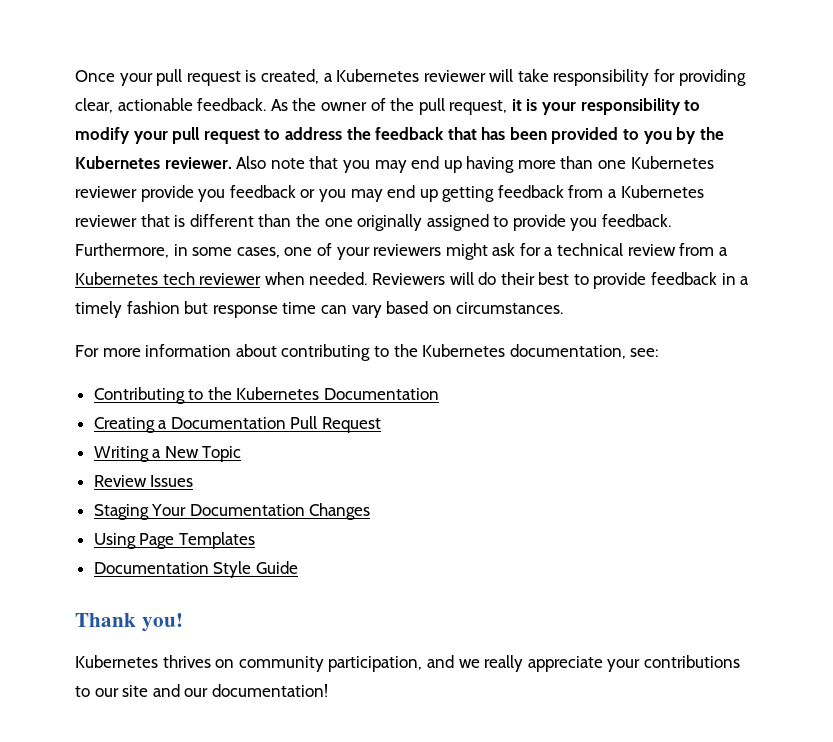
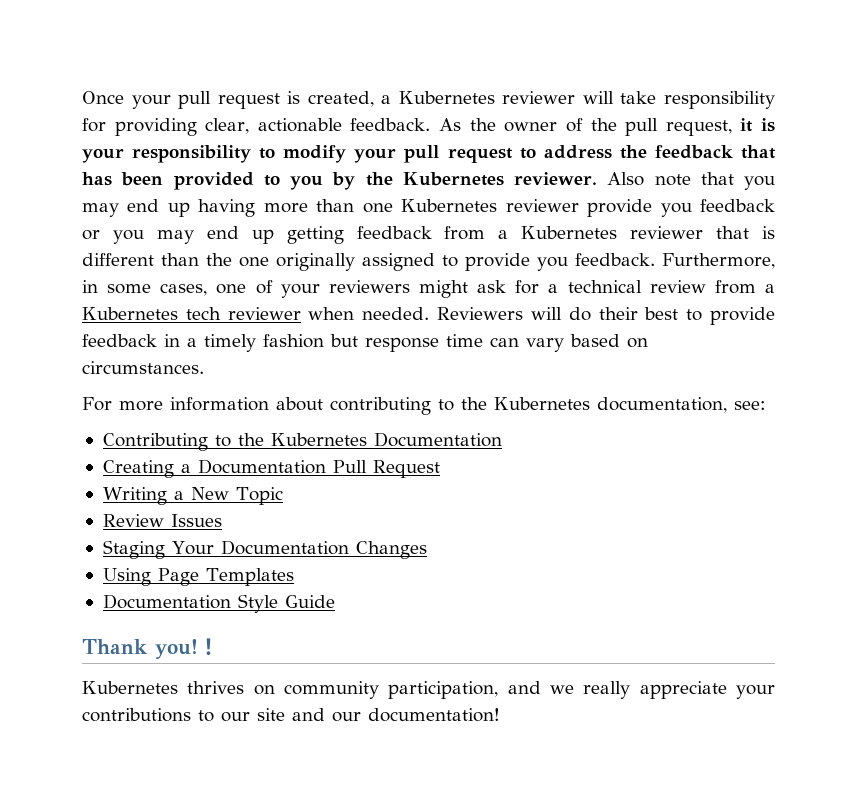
+ ！

